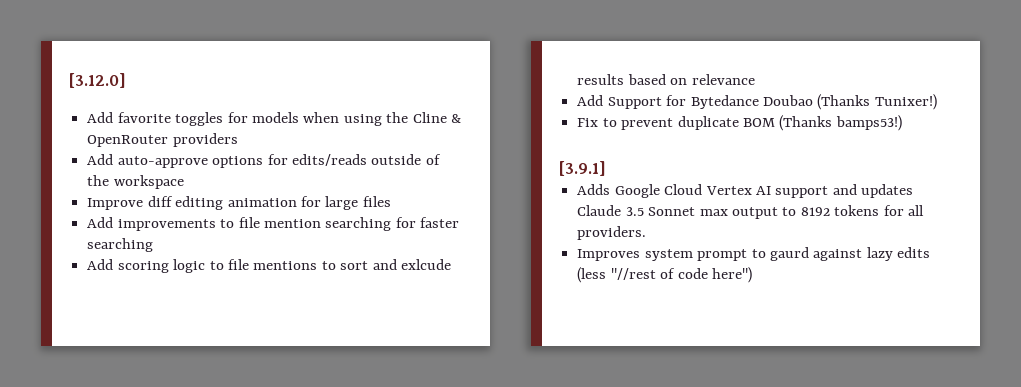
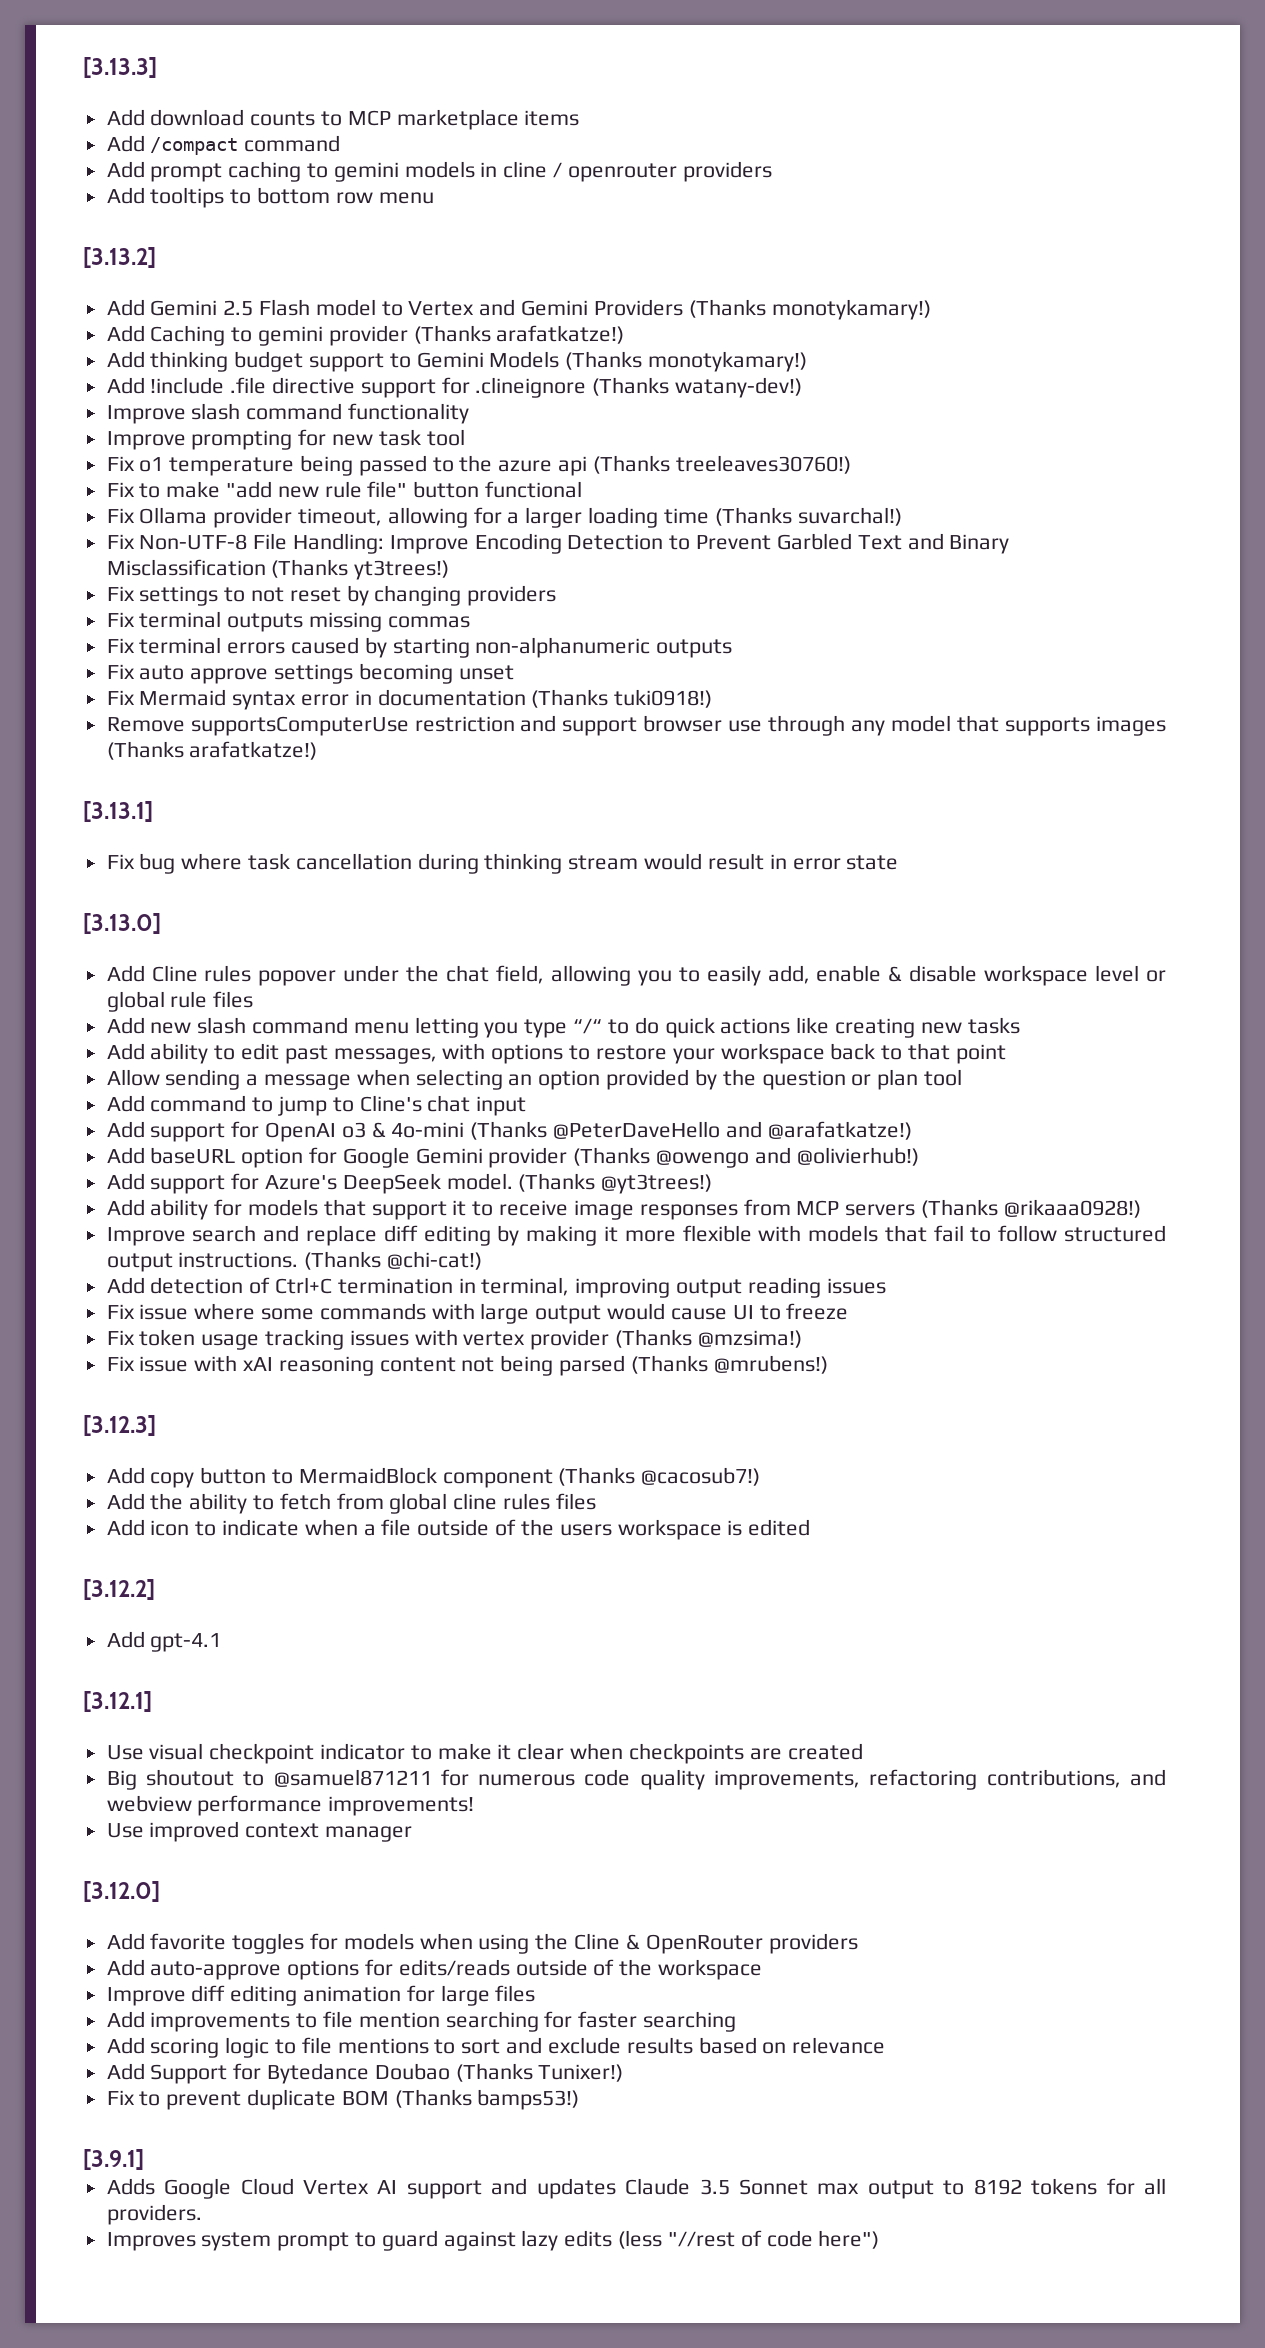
+ [3.13.3]
+ Add download counts to MCP marketplace items
+ Add /compact command
+ Add prompt caching to gemini models in cline / openrouter providers
+ Add tooltips to bottom row menu
+ [3.13.2]
+ Add Gemini 2.5 Flash model to Vertex and Gemini Providers (Thanks monotykamary!)
+ Add Caching to gemini provider (Thanks arafatkatze!)
+ Add thinking budget support to Gemini Models (Thanks monotykamary!)
+ Add !include .file directive support for .clineignore (Thanks watany-dev!)
+ Improve slash command functionality
+ Improve prompting for new task tool
+ Fix o1 temperature being passed to the azure api (Thanks treeleaves30760!)
+ Fix to make "add new rule file" button functional
+ Fix Ollama provider timeout, allowing for a larger loading time (Thanks suvarchal!)
+ Fix Non-UTF-8 File Handling: Improve Encoding Detection to Prevent Garbled Text and Binary Misclassification (Thanks yt3trees!)
+ Fix settings to not reset by changing providers
+ Fix terminal outputs missing commas
+ Fix terminal errors caused by starting non-alphanumeric outputs
+ Fix auto approve settings becoming unset
+ Fix Mermaid syntax error in documentation (Thanks tuki0918!)
+ Remove supportsComputerUse restriction and support browser use through any model that supports images (Thanks arafatkatze!)
+ [3.13.1]
+ Fix bug where task cancellation during thinking stream would result in error state
+ [3.13.0]
+ Add Cline rules popover under the chat field, allowing you to easily add, enable & disable workspace level or global rule files
+ Add new slash command menu letting you type “/“ to do quick actions like creating new tasks
+ Add ability to edit past messages, with options to restore your workspace back to that point
+ Allow sending a message when selecting an option provided by the question or plan tool
+ Add command to jump to Cline's chat input
+ Add support for OpenAI o3 & 4o-mini (Thanks @PeterDaveHello and @arafatkatze!)
+ Add baseURL option for Google Gemini provider (Thanks @owengo and @olivierhub!)
+ Add support for Azure's DeepSeek model. (Thanks @yt3trees!)
+ Add ability for models that support it to receive image responses from MCP servers (Thanks @rikaaa0928!)
+ Improve search and replace diff editing by making it more flexible with models that fail to follow structured output instructions. (Thanks @chi-cat!)
+ Add detection of Ctrl+C termination in terminal, improving output reading issues
+ Fix issue where some commands with large output would cause UI to freeze
+ Fix token usage tracking issues with vertex provider (Thanks @mzsima!)
+ Fix issue with xAI reasoning content not being parsed (Thanks @mrubens!)
+ [3.12.3]
+ Add copy button to MermaidBlock component (Thanks @cacosub7!)
+ Add the ability to fetch from global cline rules files
+ Add icon to indicate when a file outside of the users workspace is edited
+ [3.12.2]
+ Add gpt-4.1
+ [3.12.1]
+ Use visual checkpoint indicator to make it clear when checkpoints are created
+ Big shoutout to @samuel871211 for numerous code quality improvements, refactoring contributions, and webview performance improvements!
+ Use improved context manager
- Add scoring logic to file mentions to sort and exlcude results based on relevance
+ Add scoring logic to file mentions to sort and exclude results based on relevance
- Improves system prompt to gaurd against lazy edits (less "//rest of code here")
+ Improves system prompt to guard against lazy edits (less "//rest of code here")

